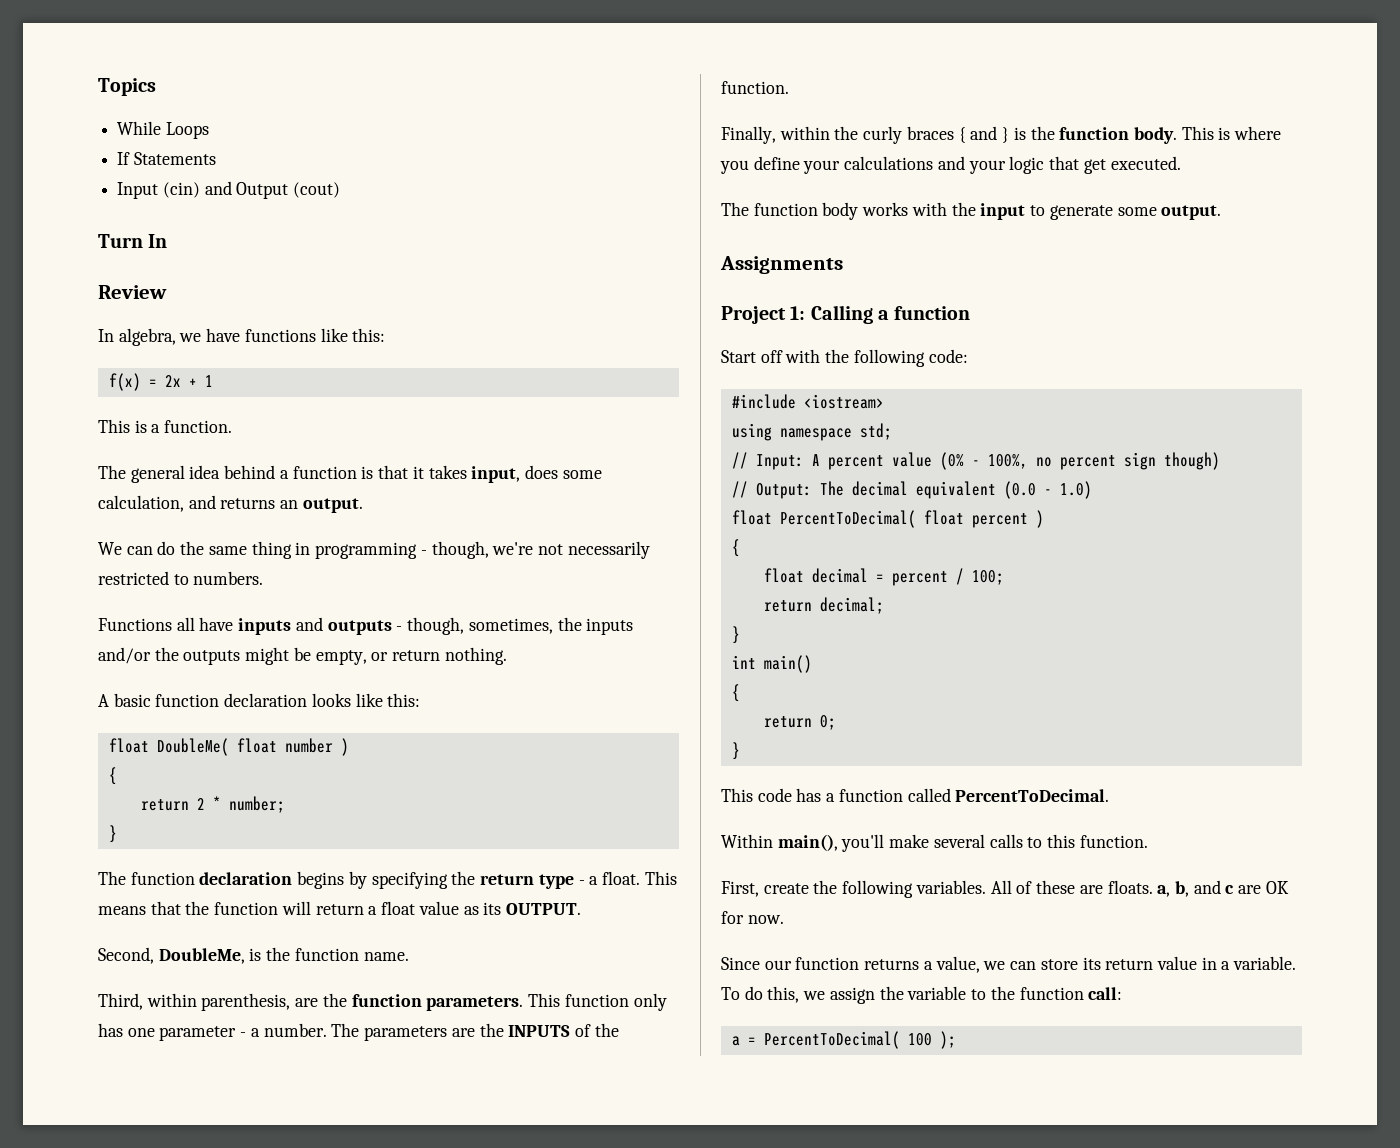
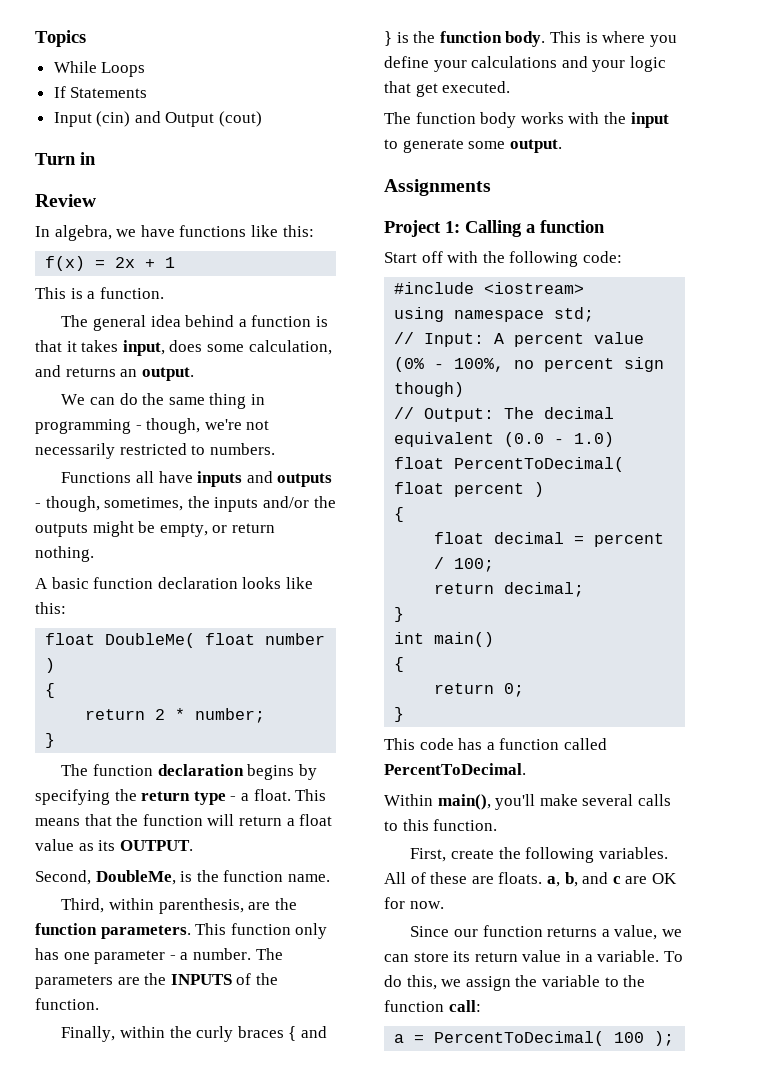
- Turn In
+ Turn in

